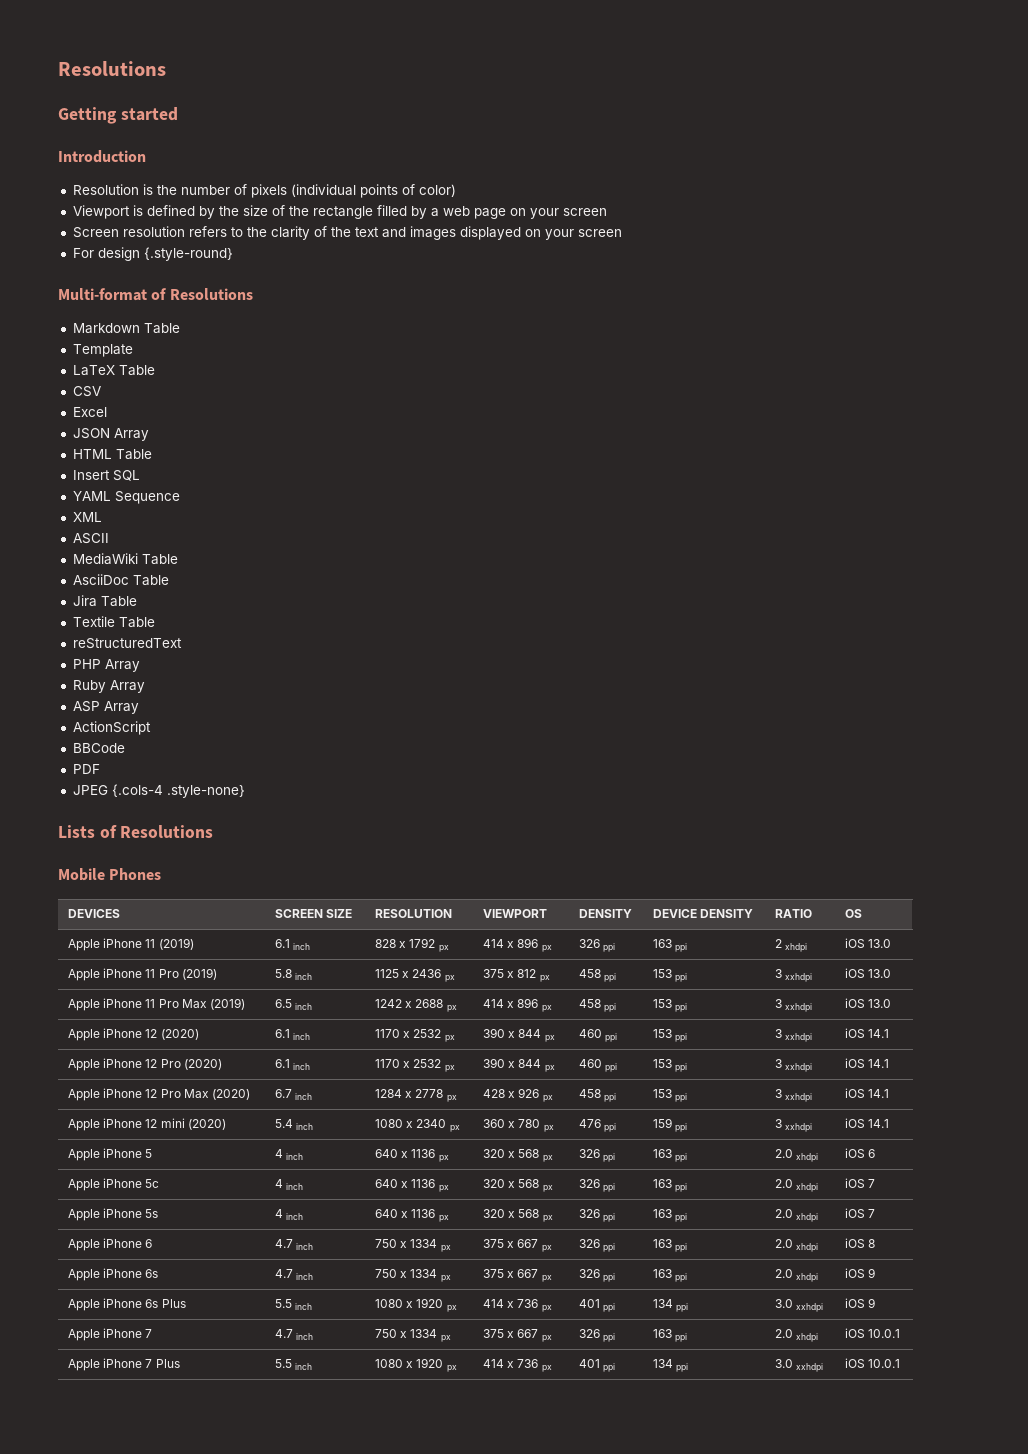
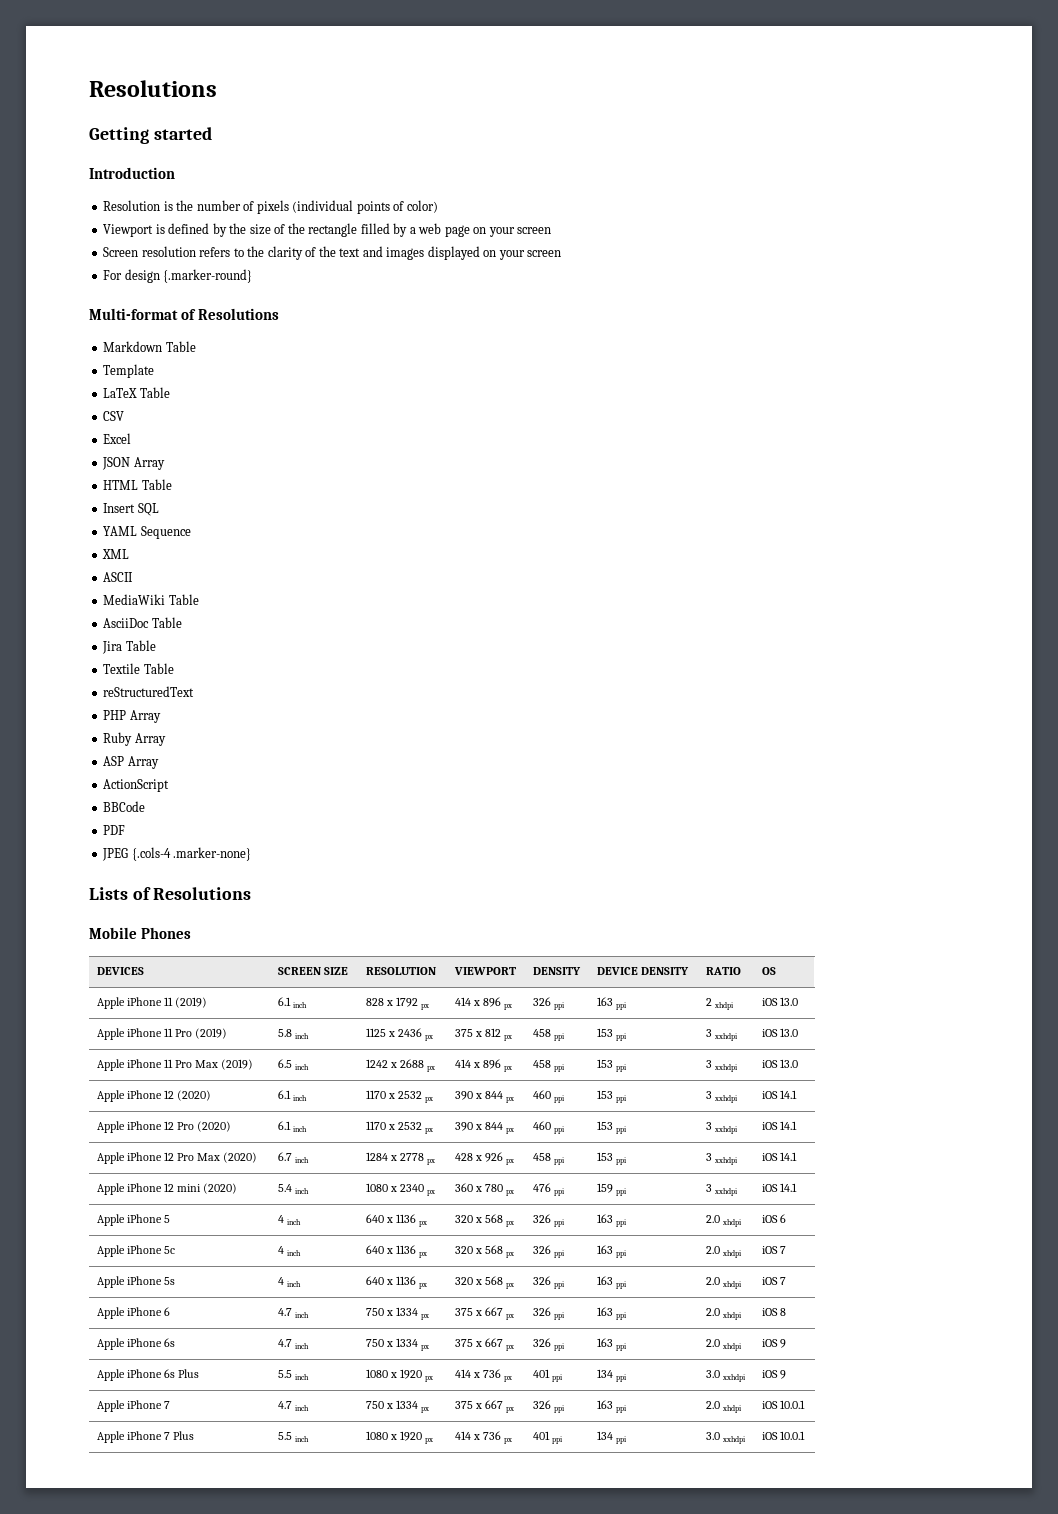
- For design {.style-round}
+ For design {.marker-round}
- JPEG {.cols-4 .style-none}
+ JPEG {.cols-4 .marker-none}

